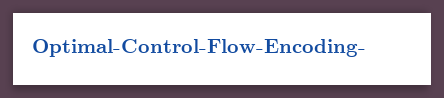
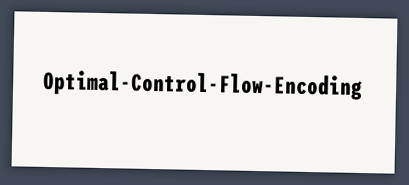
- Optimal-Control-Flow-Encoding-
+ Optimal-Control-Flow-Encoding

